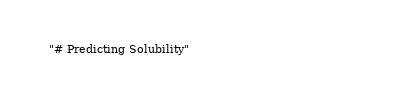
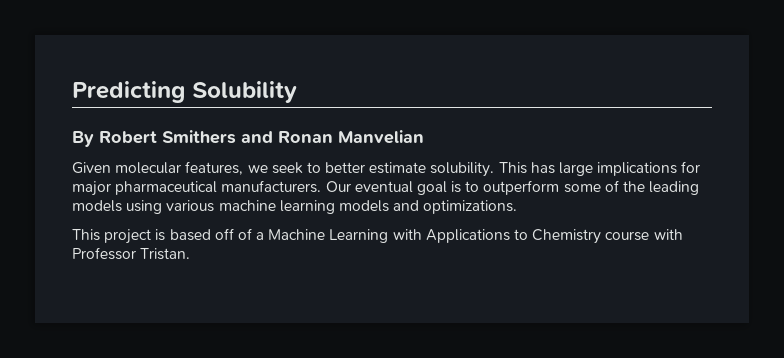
- "# Predicting Solubility"
+ Predicting Solubility
+ By Robert Smithers and Ronan Manvelian
+ Given molecular features, we seek to better estimate solubility. This has large implications for major pharmaceutical manufacturers. Our eventual goal is to outperform some of the leading models using various machine learning models and optimizations.
+ This project is based off of a Machine Learning with Applications to Chemistry course with Professor Tristan.

